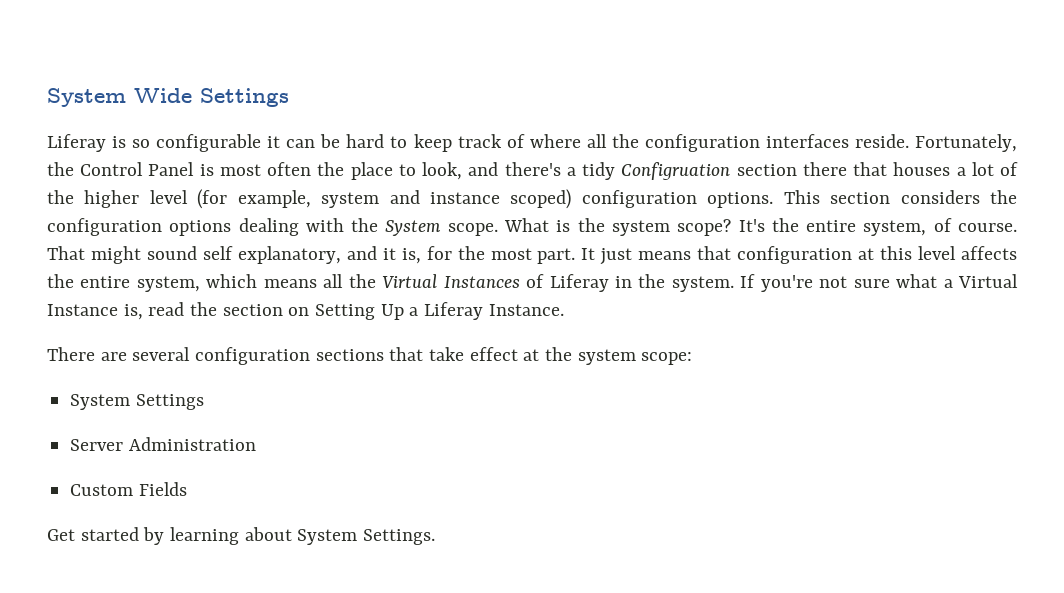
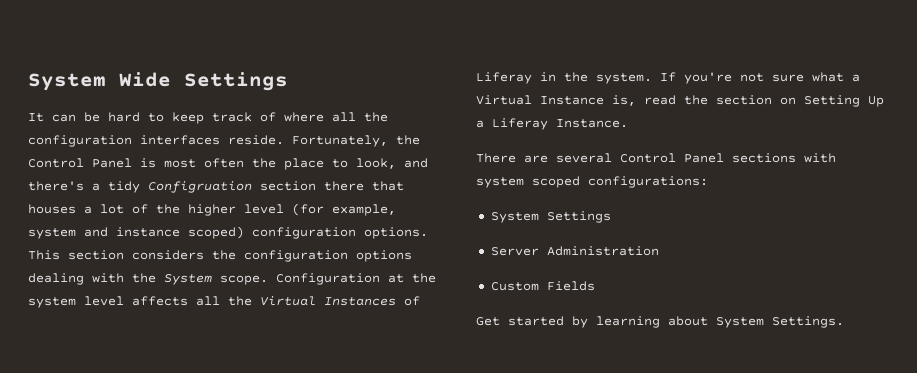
- Liferay is so configurable it can be hard to keep track of where all the configuration interfaces reside.
+ It can be hard to keep track of where all the configuration interfaces reside.
- What is the system scope? It's the entire system, of course. That might sound self explanatory, and it is, for the most part. It just means that configuration at this level affects the entire system, which means all the Virtual Instances of Liferay in the system.
+ Configuration at the system level affects all the Virtual Instances of Liferay in the system.
- There are several configuration sections that take effect at the system scope:
+ There are several Control Panel sections with system scoped configurations:

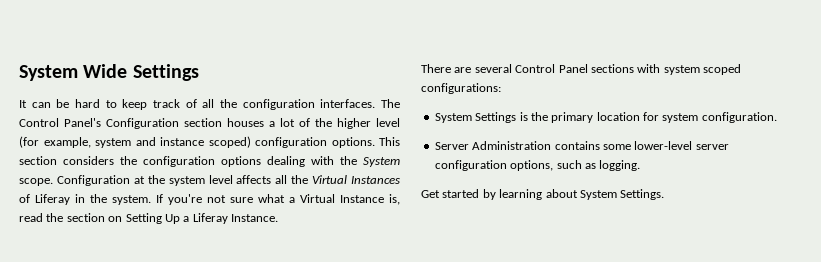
- It can be hard to keep track of where all the configuration interfaces reside. Fortunately, the Control Panel is most often the place to look, and there's a tidy Configruation section there that houses a lot of the higher level (for example, system and instance scoped) configuration options.
+ It can be hard to keep track of all the configuration interfaces. The Control Panel's Configuration section houses a lot of the higher level (for example, system and instance scoped) configuration options.
- System Settings
- Server Administration
- Custom Fields
+ System Settings is the primary location for system configuration.
+ Server Administration contains some lower-level server configuration options, such as logging.

